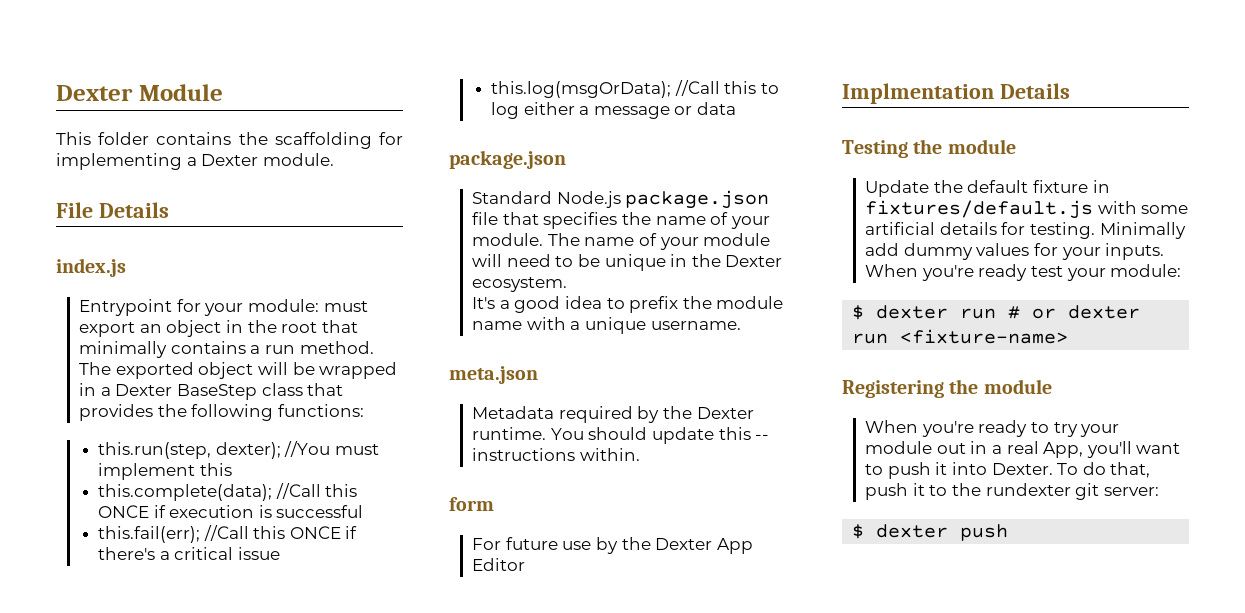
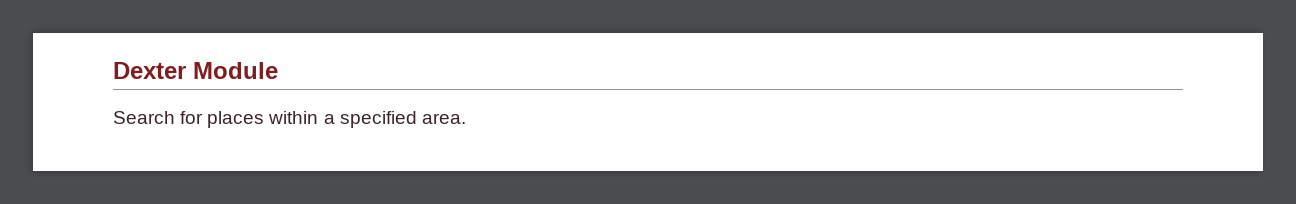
- This folder contains the scaffolding for implementing a Dexter module.
- File Details
- index.js
- Entrypoint for your module: must export an object in the root that minimally contains a run method. The exported object will be wrapped in a Dexter BaseStep class that provides the following functions:
- this.run(step, dexter); //You must implement this
- this.complete(data); //Call this ONCE if execution is successful
- this.fail(err); //Call this ONCE if there's a critical issue
- this.log(msgOrData); //Call this to log either a message or data
- package.json
- Standard Node.js package.json file that specifies the name of your module. The name of your module will need to be unique in the Dexter ecosystem.
- It's a good idea to prefix the module name with a unique username.
- meta.json
- Metadata required by the Dexter runtime. You should update this -- instructions within.
- form
- For future use by the Dexter App Editor
- Implmentation Details
- Testing the module
- Update the default fixture in fixtures/default.js with some artificial details for testing. Minimally add dummy values for your inputs. When you're ready test your module:
- $ dexter run # or dexter run <fixture-name>
- Registering the module
- When you're ready to try your module out in a real App, you'll want to push it into Dexter. To do that, push it to the rundexter git server:
- $ dexter push
+ Search for places within a specified area.

